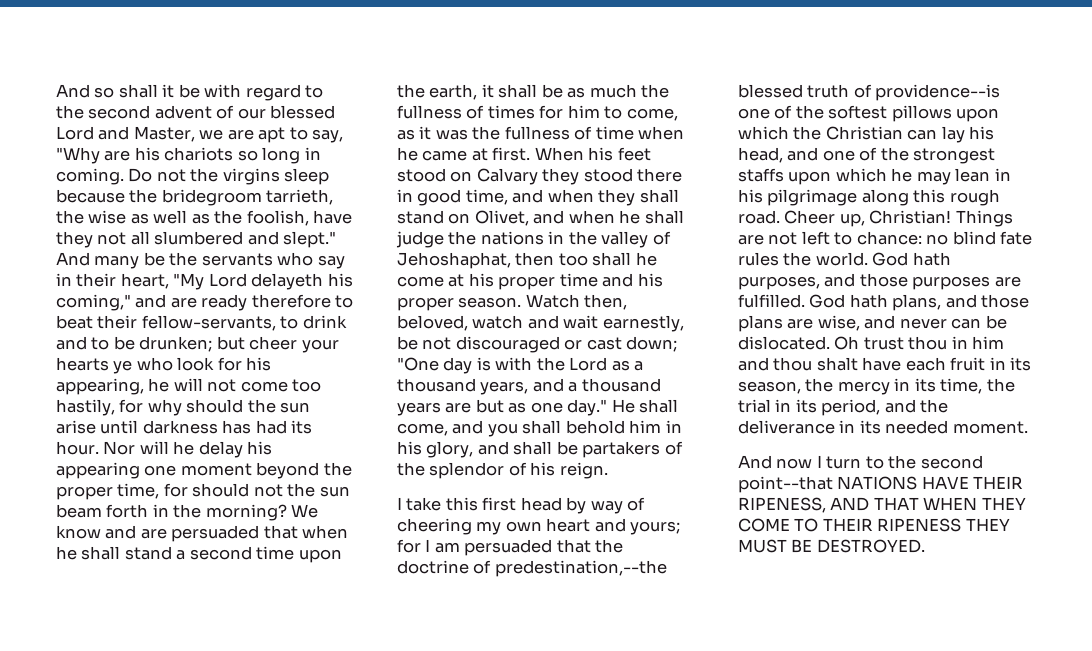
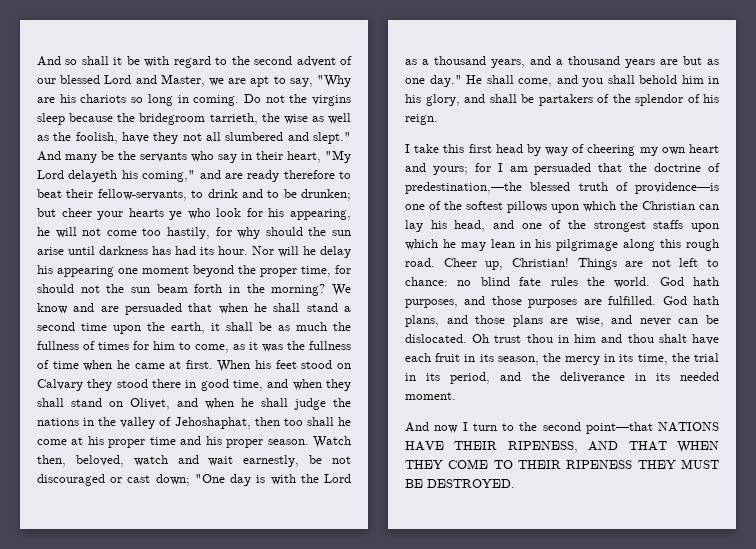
- I take this first head by way of cheering my own heart and yours; for I am persuaded that the doctrine of predestination,--the blessed truth of providence--is one of the softest pillows upon which the Christian can lay his head, and one of the strongest staffs upon which he may lean in his pilgrimage along this rough road.
+ I take this first head by way of cheering my own heart and yours; for I am persuaded that the doctrine of predestination,—the blessed truth of providence—is one of the softest pillows upon which the Christian can lay his head, and one of the strongest staffs upon which he may lean in his pilgrimage along this rough road.
- And now I turn to the second point--that NATIONS HAVE THEIR RIPENESS, AND THAT WHEN THEY COME TO THEIR RIPENESS THEY MUST BE DESTROYED.
+ And now I turn to the second point—that NATIONS HAVE THEIR RIPENESS, AND THAT WHEN THEY COME TO THEIR RIPENESS THEY MUST BE DESTROYED.

